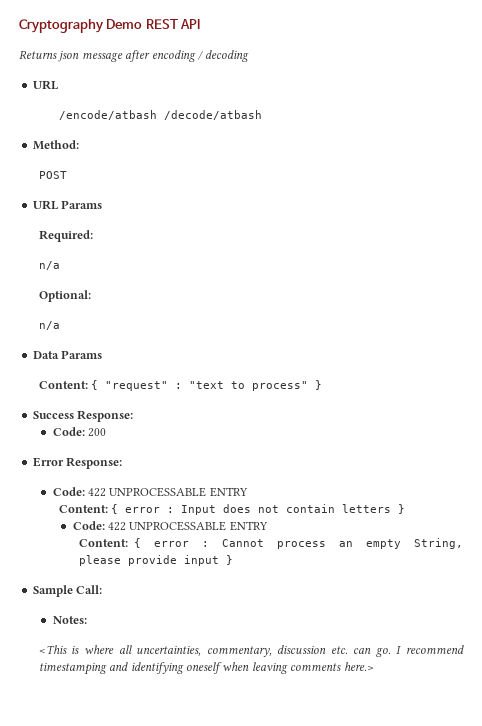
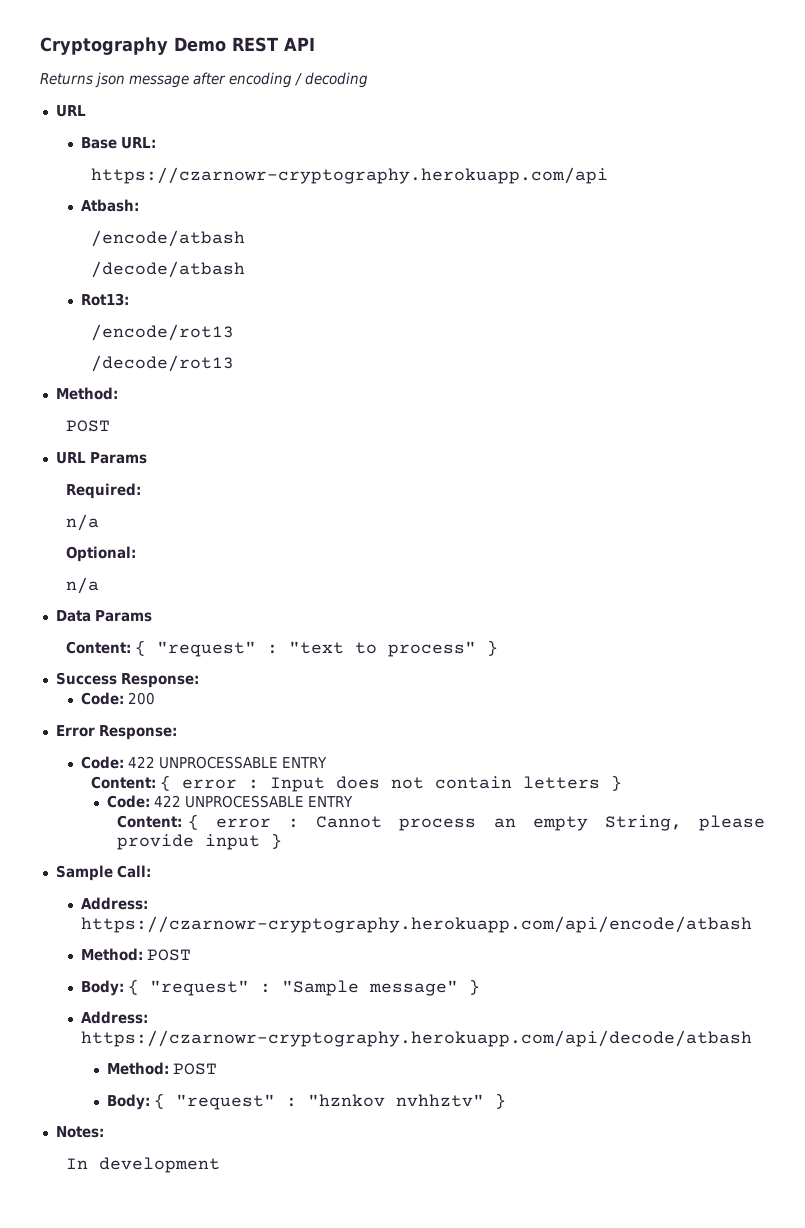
+ Base URL:
+ https://czarnowr-cryptography.herokuapp.com/api
+ Atbash:
- /encode/atbash /decode/atbash
+ /encode/atbash
+ /decode/atbash
+ Rot13:
+ /encode/rot13
+ /decode/rot13
+ Address: https://czarnowr-cryptography.herokuapp.com/api/encode/atbash
+ Method: POST
+ Body: { "request" : "Sample message" }
+ Address: https://czarnowr-cryptography.herokuapp.com/api/decode/atbash
+ Method: POST
+ Body: { "request" : "hznkov nvhhztv" }
  Notes:
- <This is where all uncertainties, commentary, discussion etc. can go. I recommend timestamping and identifying oneself when leaving comments here.>
+ In development

